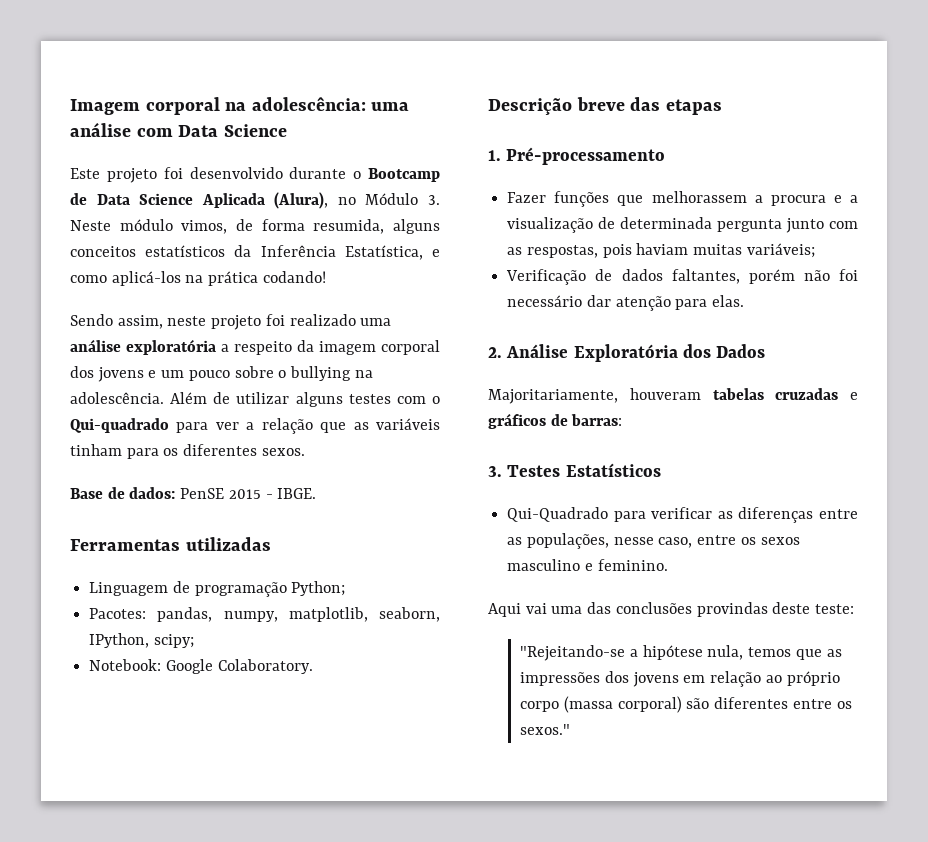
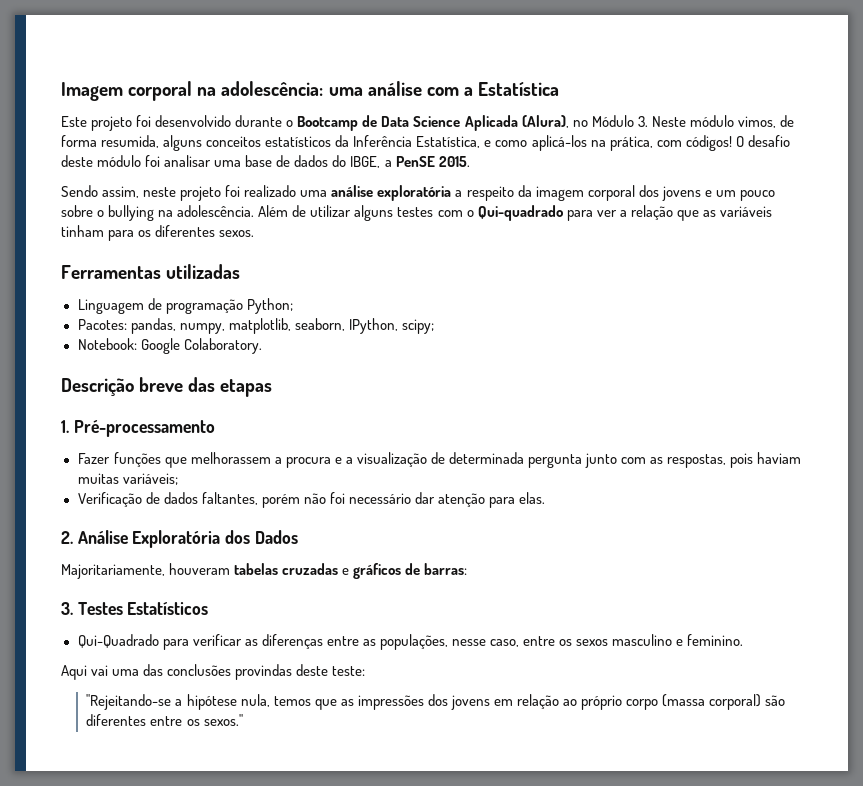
- Imagem corporal na adolescência: uma análise com Data Science
+ Imagem corporal na adolescência: uma análise com a Estatística
- Este projeto foi desenvolvido durante o Bootcamp de Data Science Aplicada (Alura), no Módulo 3. Neste módulo vimos, de forma resumida, alguns conceitos estatísticos da Inferência Estatística, e como aplicá-los na prática codando!
+ Este projeto foi desenvolvido durante o Bootcamp de Data Science Aplicada (Alura), no Módulo 3. Neste módulo vimos, de forma resumida, alguns conceitos estatísticos da Inferência Estatística, e como aplicá-los na prática, com códigos! O desafio deste módulo foi analisar uma base de dados do IBGE, a PenSE 2015.
- Base de dados: PenSE 2015 - IBGE.

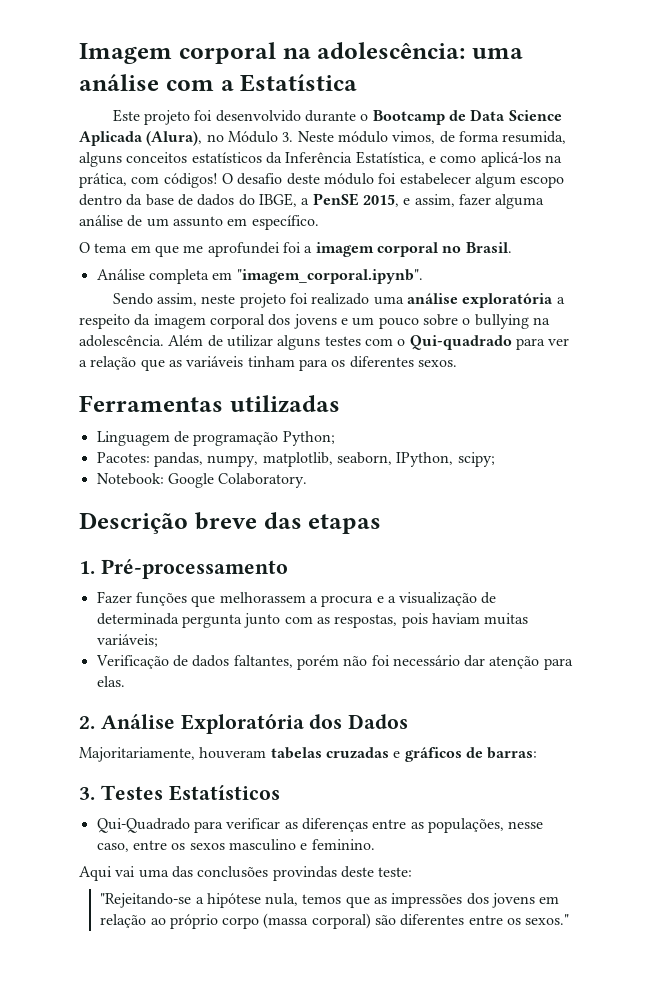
- O desafio deste módulo foi analisar uma base de dados do IBGE, a PenSE 2015.
+ O desafio deste módulo foi estabelecer algum escopo dentro da base de dados do IBGE, a PenSE 2015, e assim, fazer alguma análise de um assunto em específico.
+ O tema em que me aprofundei foi a imagem corporal no Brasil.
+ Análise completa em "imagem_corporal.ipynb".

